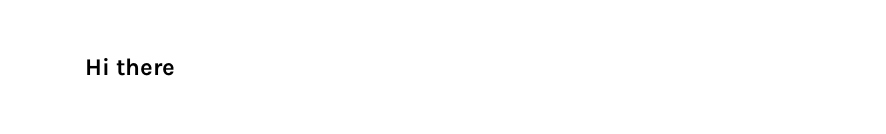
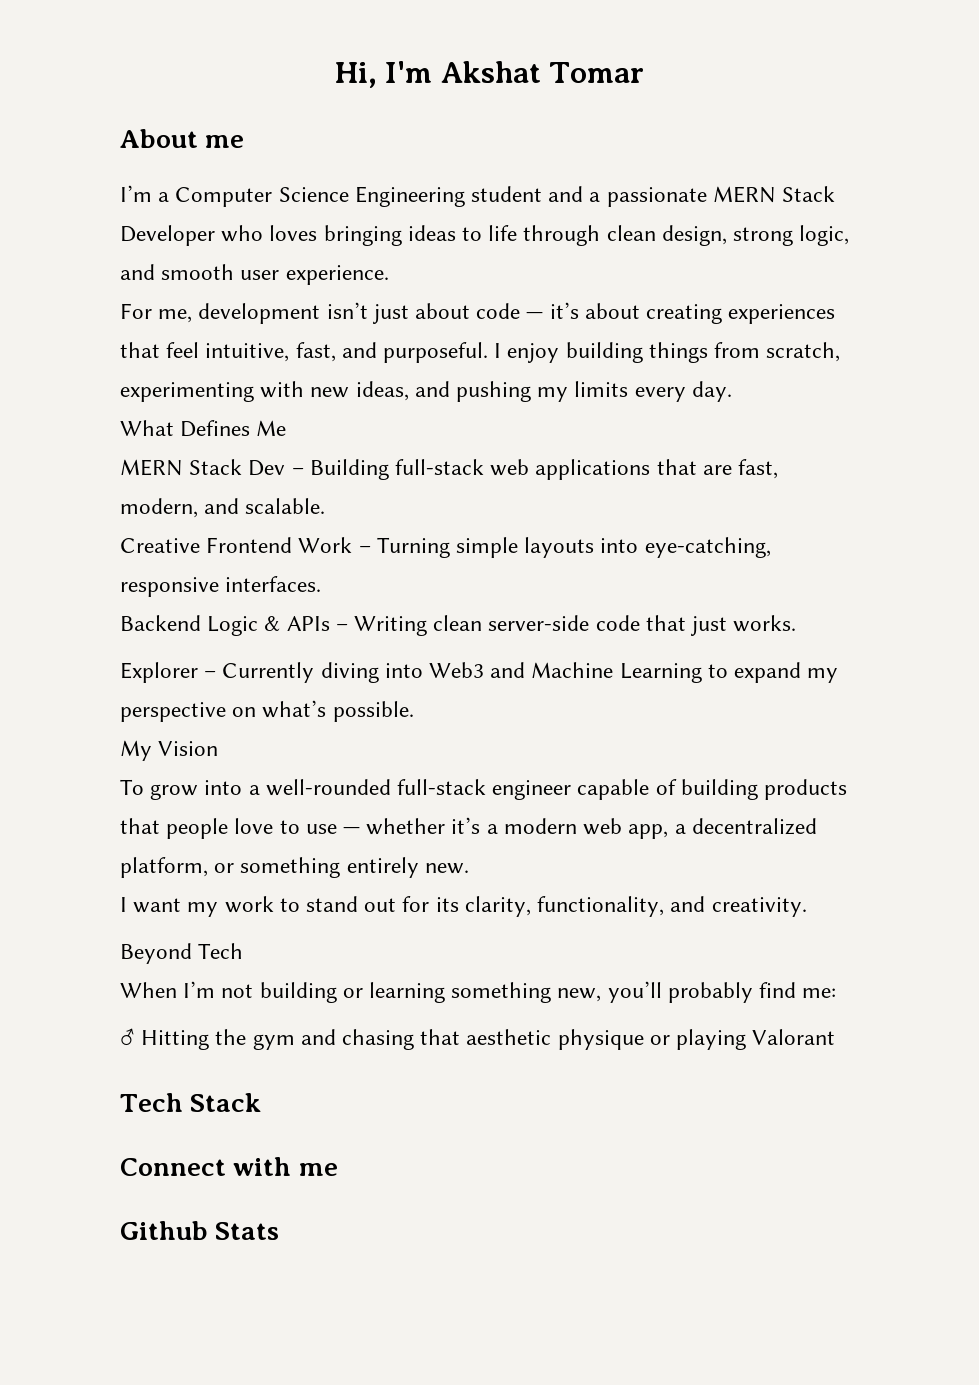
- Hi there
+ Hi, I'm Akshat Tomar
+ About me
+ I’m a Computer Science Engineering student and a passionate MERN Stack Developer who loves bringing ideas to life through clean design, strong logic, and smooth user experience.
+ For me, development isn’t just about code — it’s about creating experiences that feel intuitive, fast, and purposeful. I enjoy building things from scratch, experimenting with new ideas, and pushing my limits every day.
+ What Defines Me
+ MERN Stack Dev – Building full-stack web applications that are fast, modern, and scalable.
+ Creative Frontend Work – Turning simple layouts into eye-catching, responsive interfaces.
+ Backend Logic & APIs – Writing clean server-side code that just works.
+ Explorer – Currently diving into Web3 and Machine Learning to expand my perspective on what’s possible.
+ My Vision
+ To grow into a well-rounded full-stack engineer capable of building products that people love to use — whether it’s a modern web app, a decentralized platform, or something entirely new.
+ I want my work to stand out for its clarity, functionality, and creativity.
+ Beyond Tech
+ When I’m not building or learning something new, you’ll probably find me:
+ ♂ Hitting the gym and chasing that aesthetic physique or playing Valorant
+ Tech Stack
+ Connect with me
+ Github Stats

